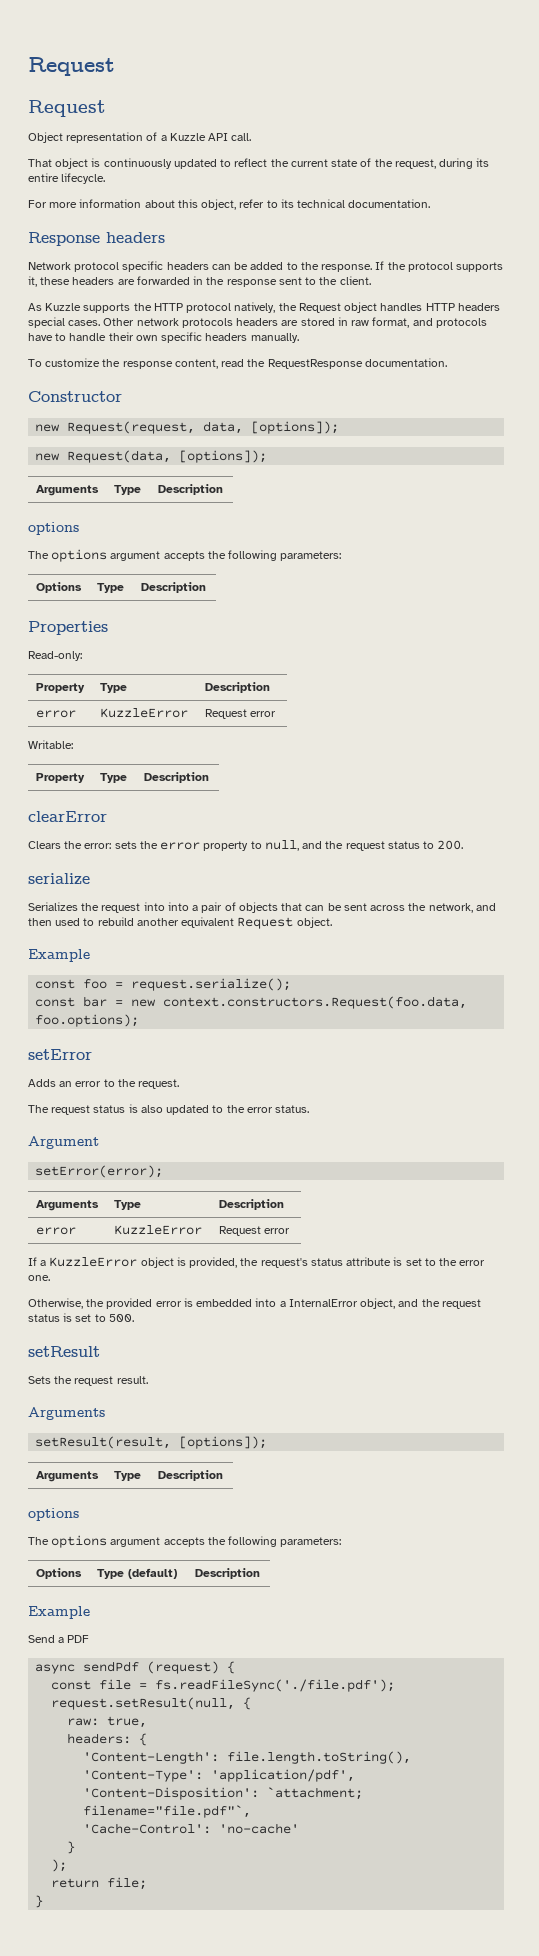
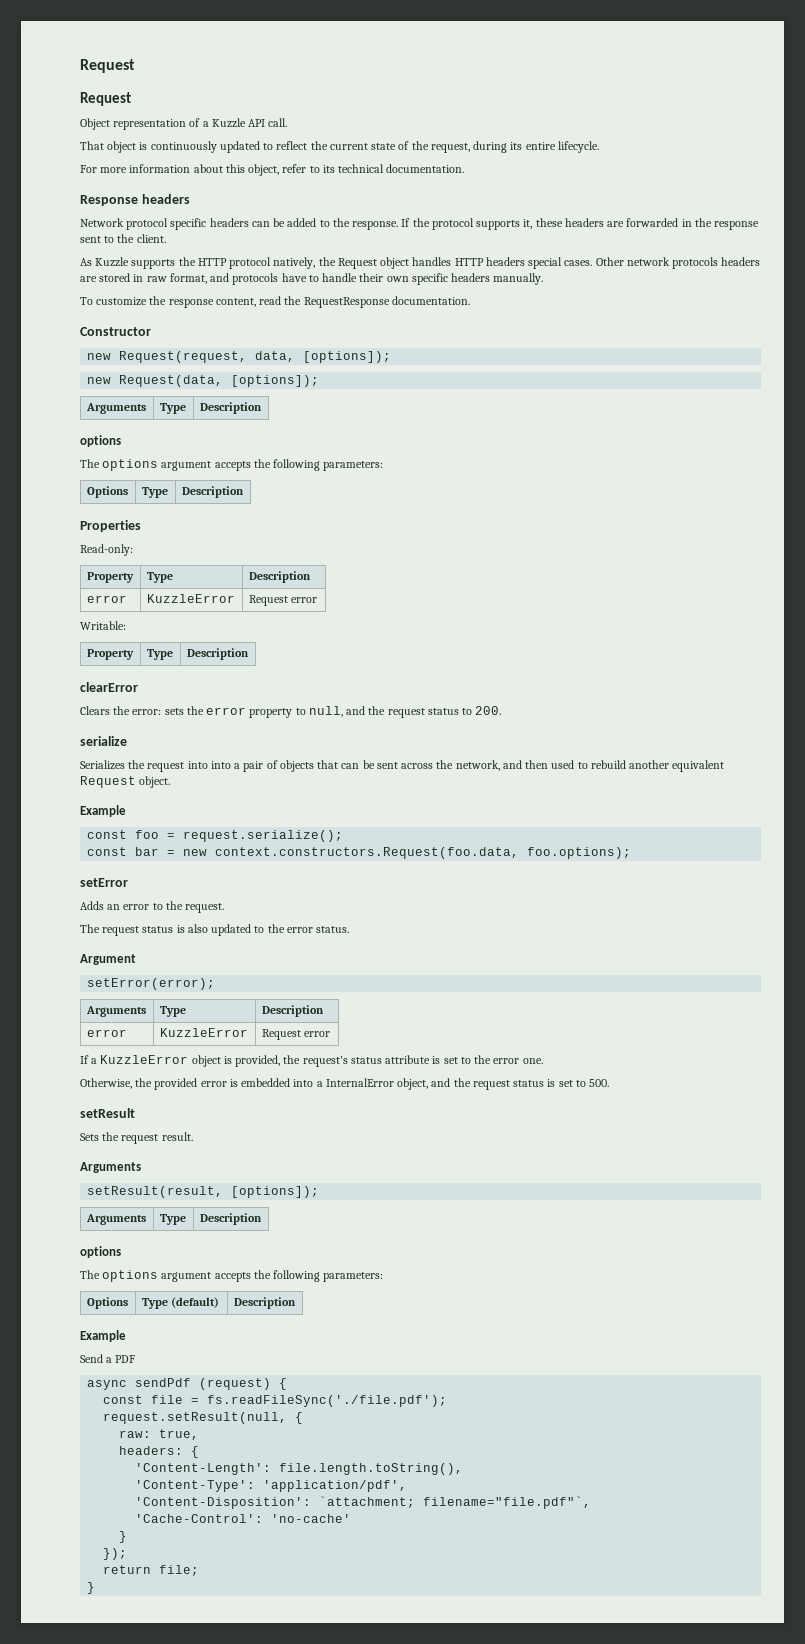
- );
+ });

